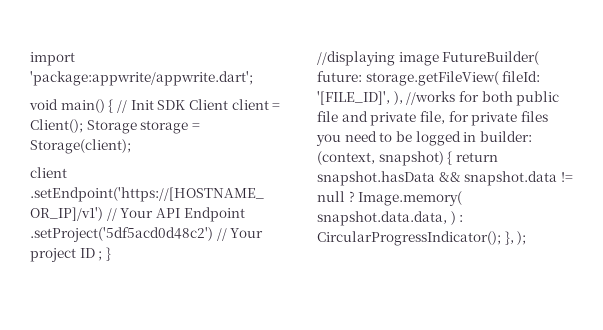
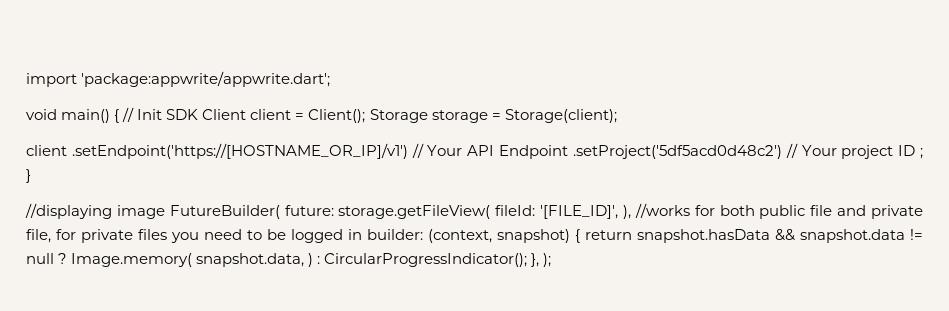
- Image.memory( snapshot.data.data, ) : CircularProgressIndicator(); }, );
+ Image.memory( snapshot.data, ) : CircularProgressIndicator(); }, );

